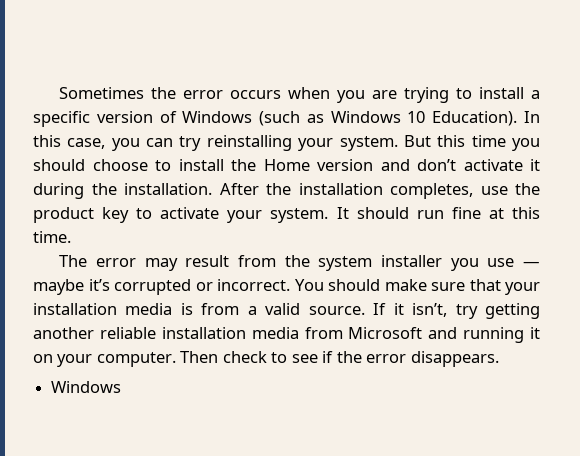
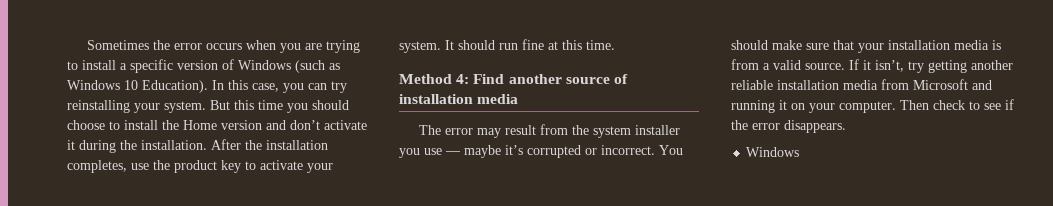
+ Method 4: Find another source of installation media

